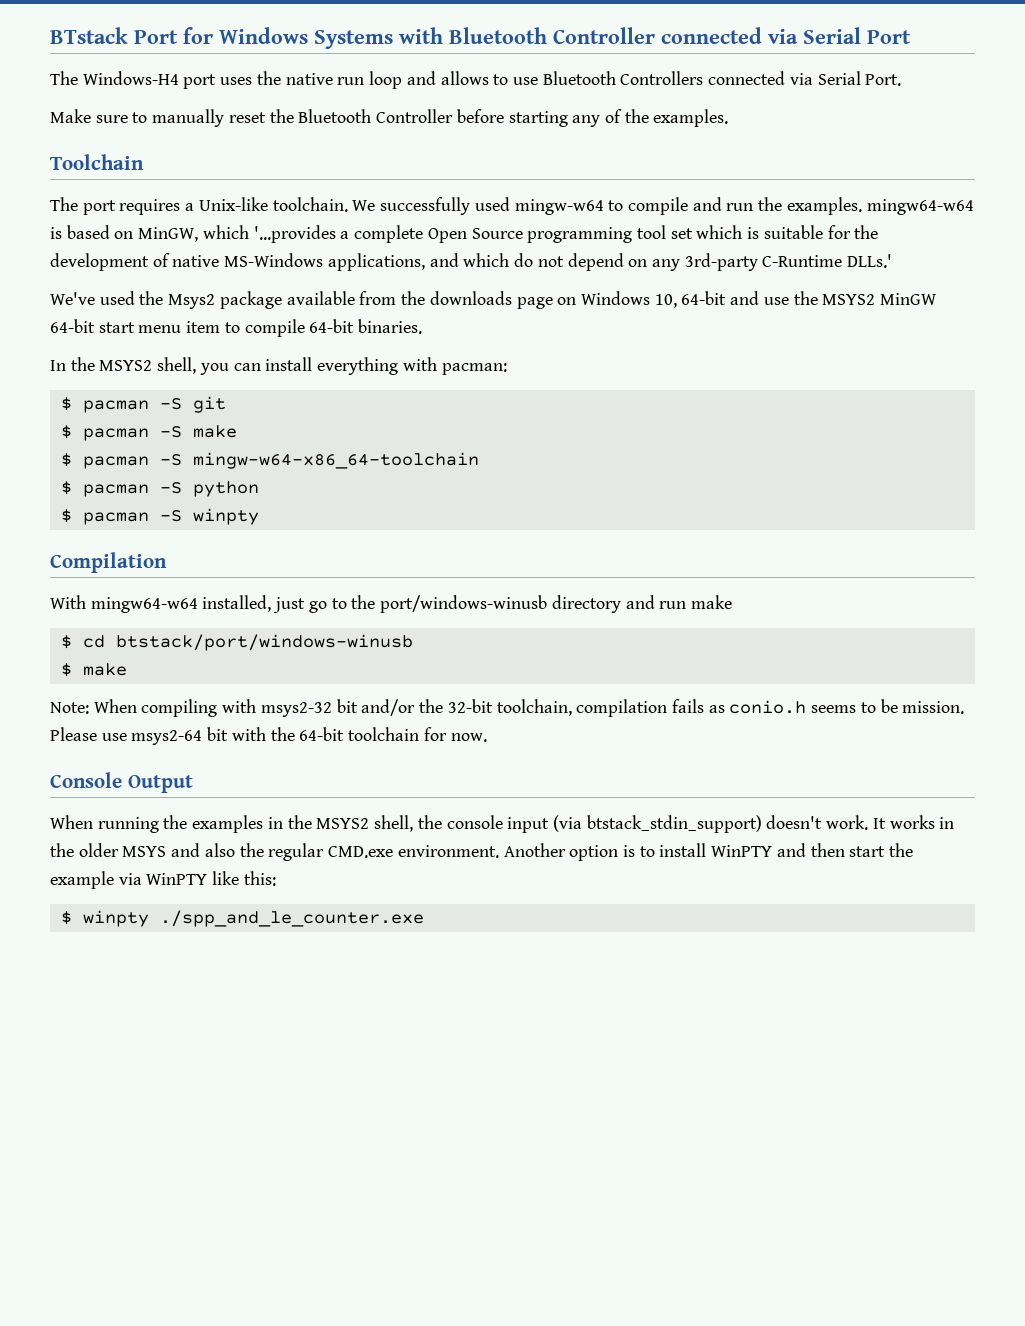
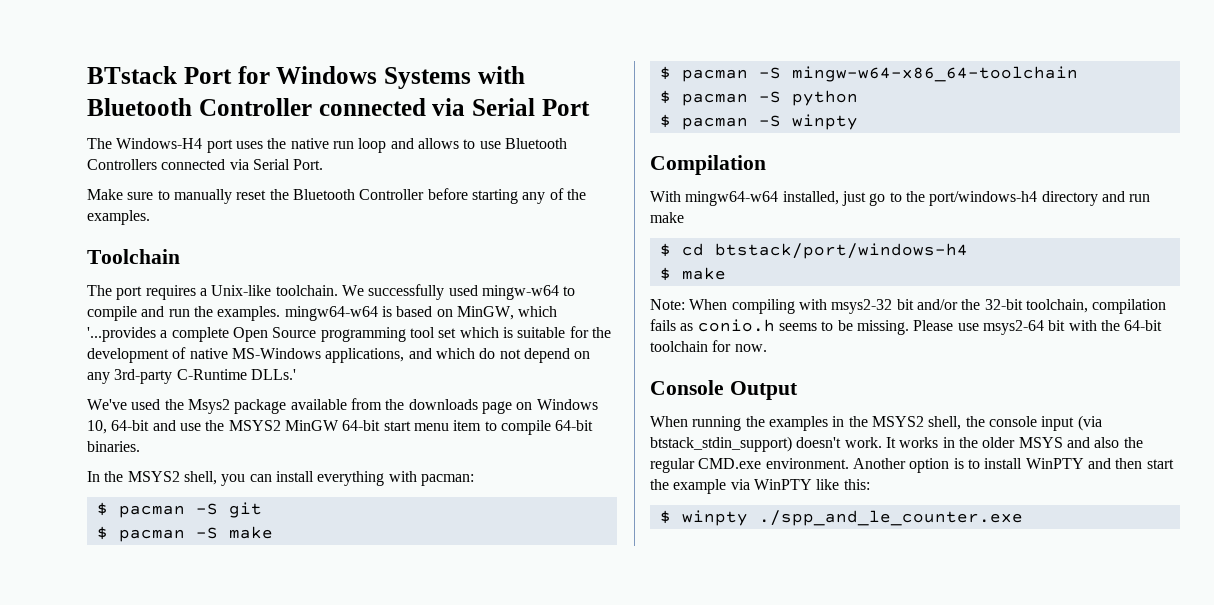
- With mingw64-w64 installed, just go to the port/windows-winusb directory and run make
+ With mingw64-w64 installed, just go to the port/windows-h4 directory and run make
- $ cd btstack/port/windows-winusb
+ $ cd btstack/port/windows-h4
- Note: When compiling with msys2-32 bit and/or the 32-bit toolchain, compilation fails as conio.h seems to be mission.
+ Note: When compiling with msys2-32 bit and/or the 32-bit toolchain, compilation fails as conio.h seems to be missing.

